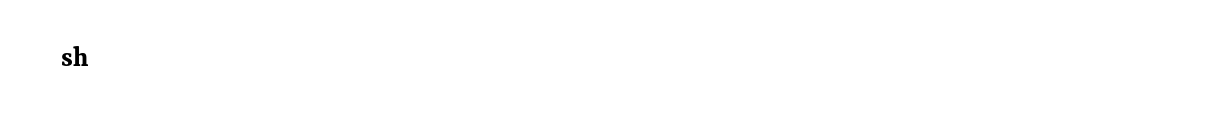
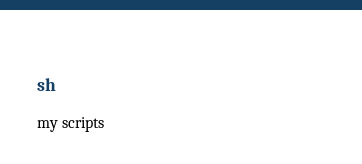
+ my scripts

